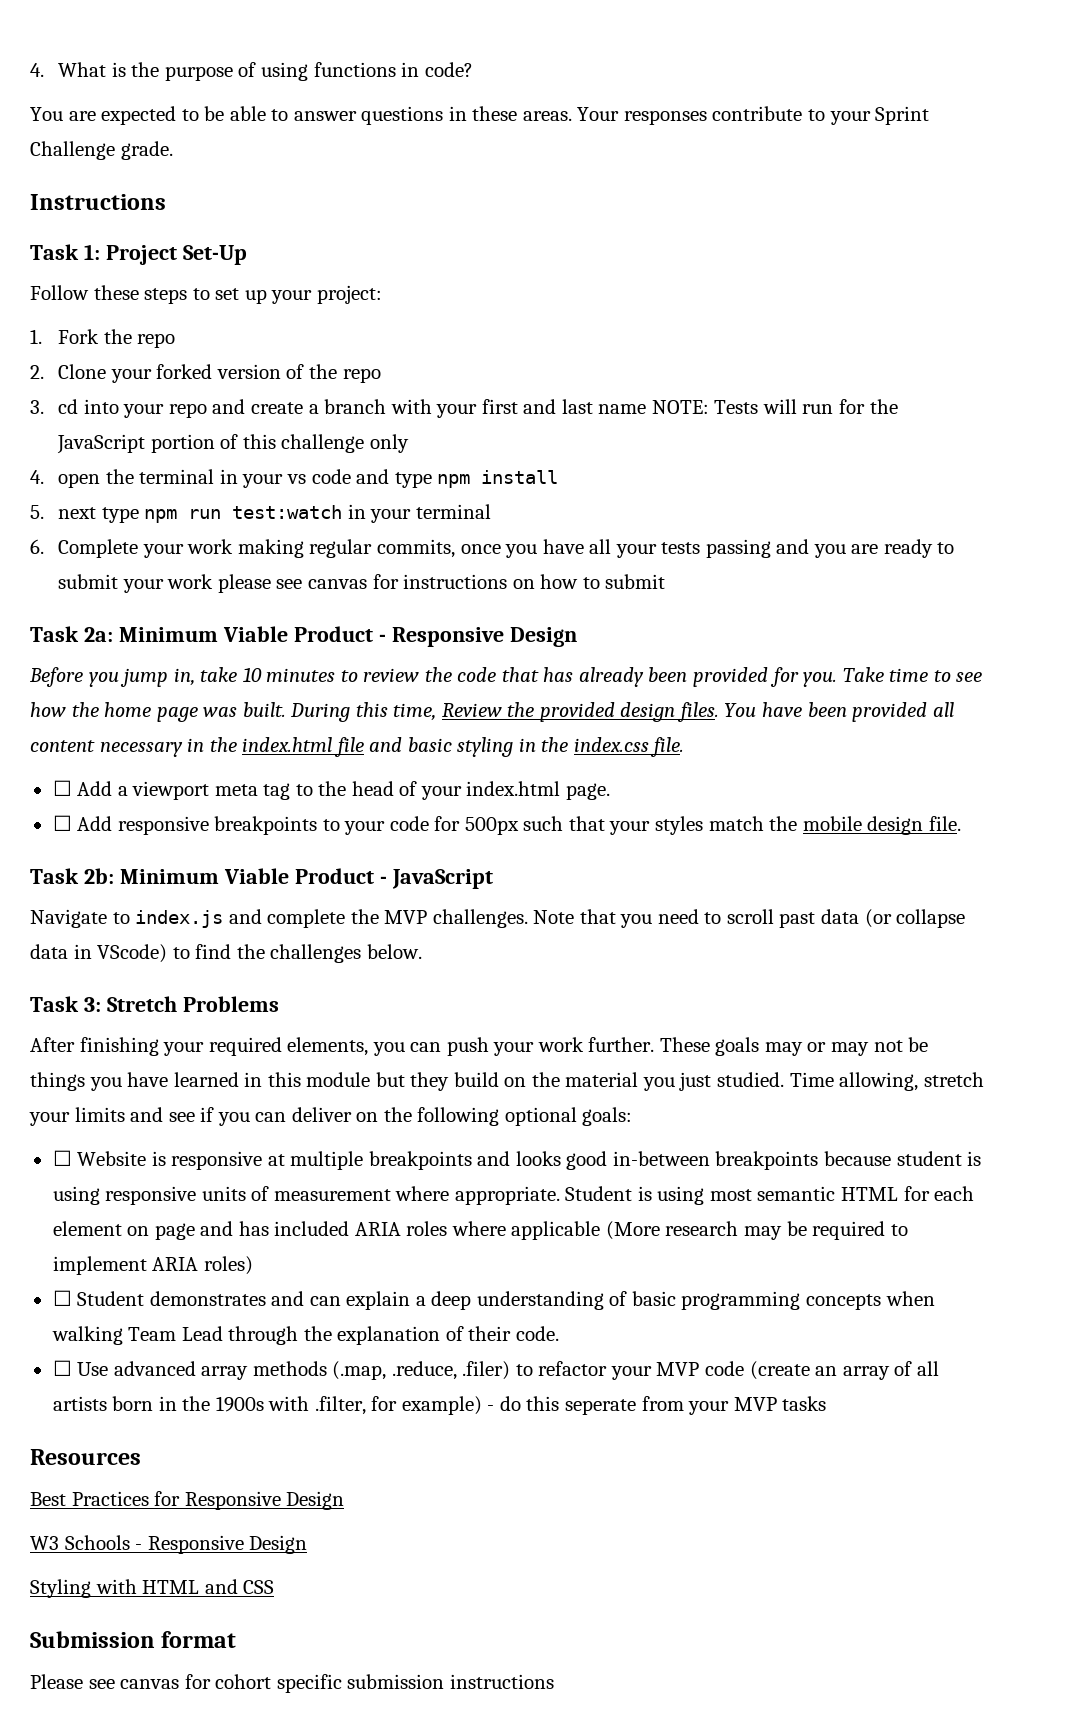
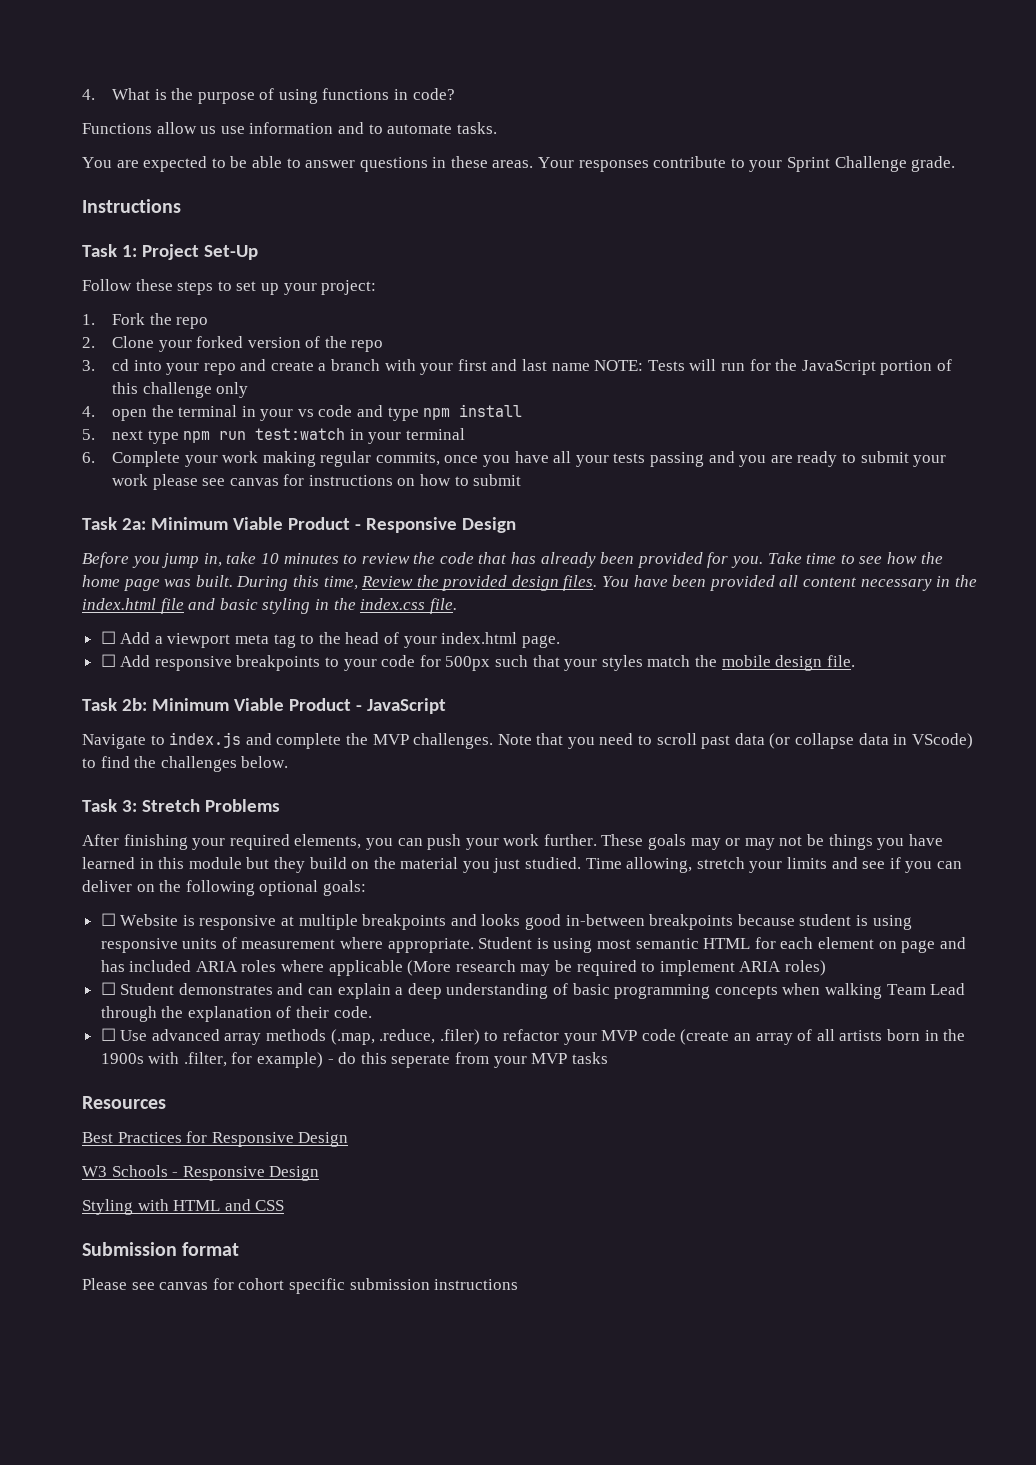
+ Functions allow us use information and to automate tasks.

